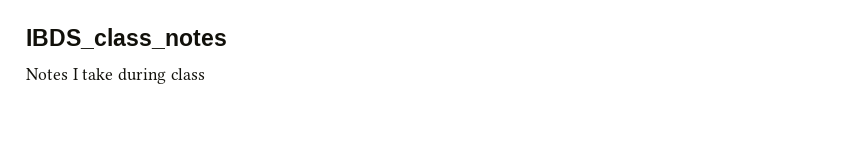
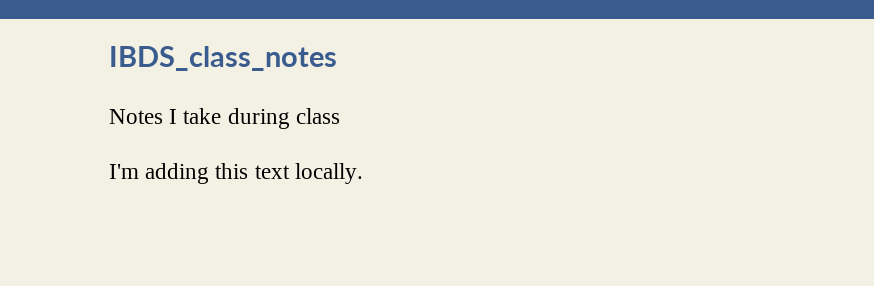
+ I'm adding this text locally.

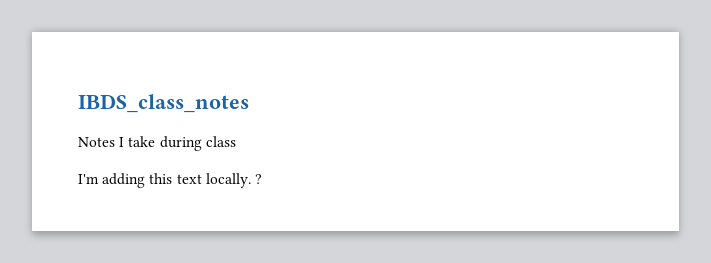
+ ?

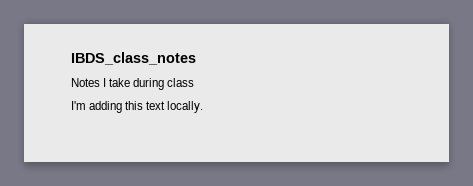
- ?

